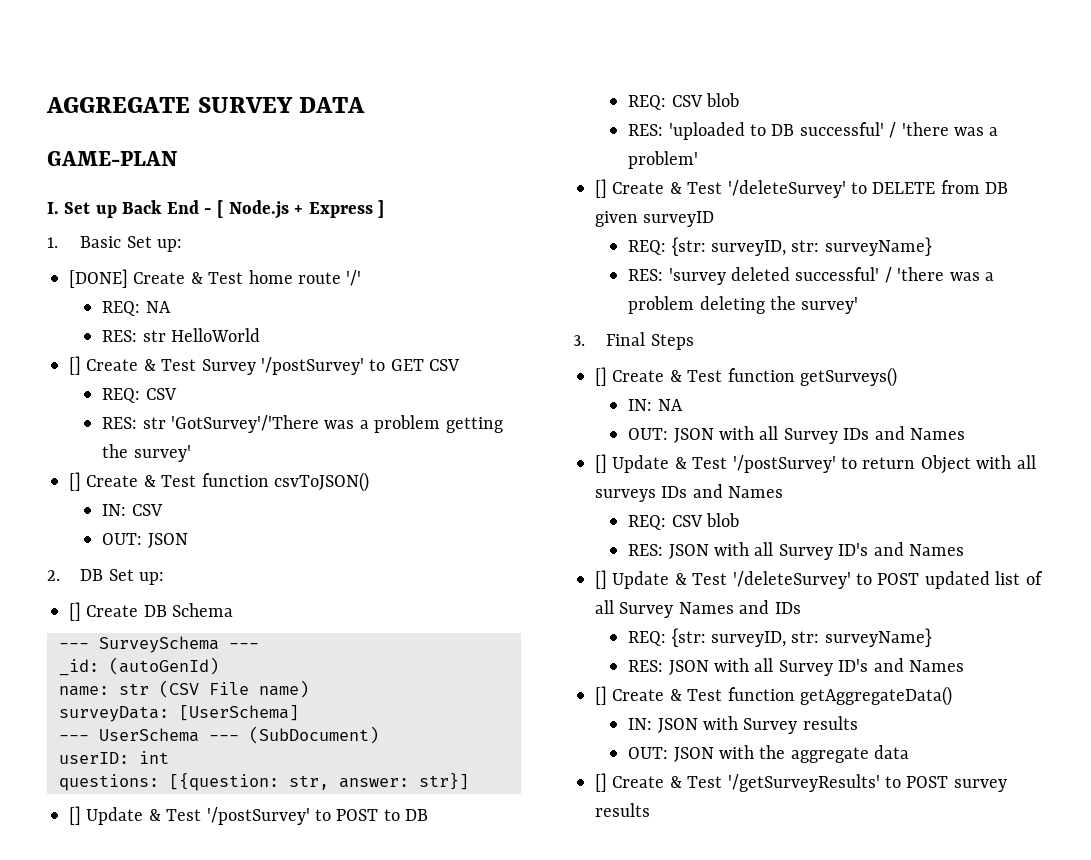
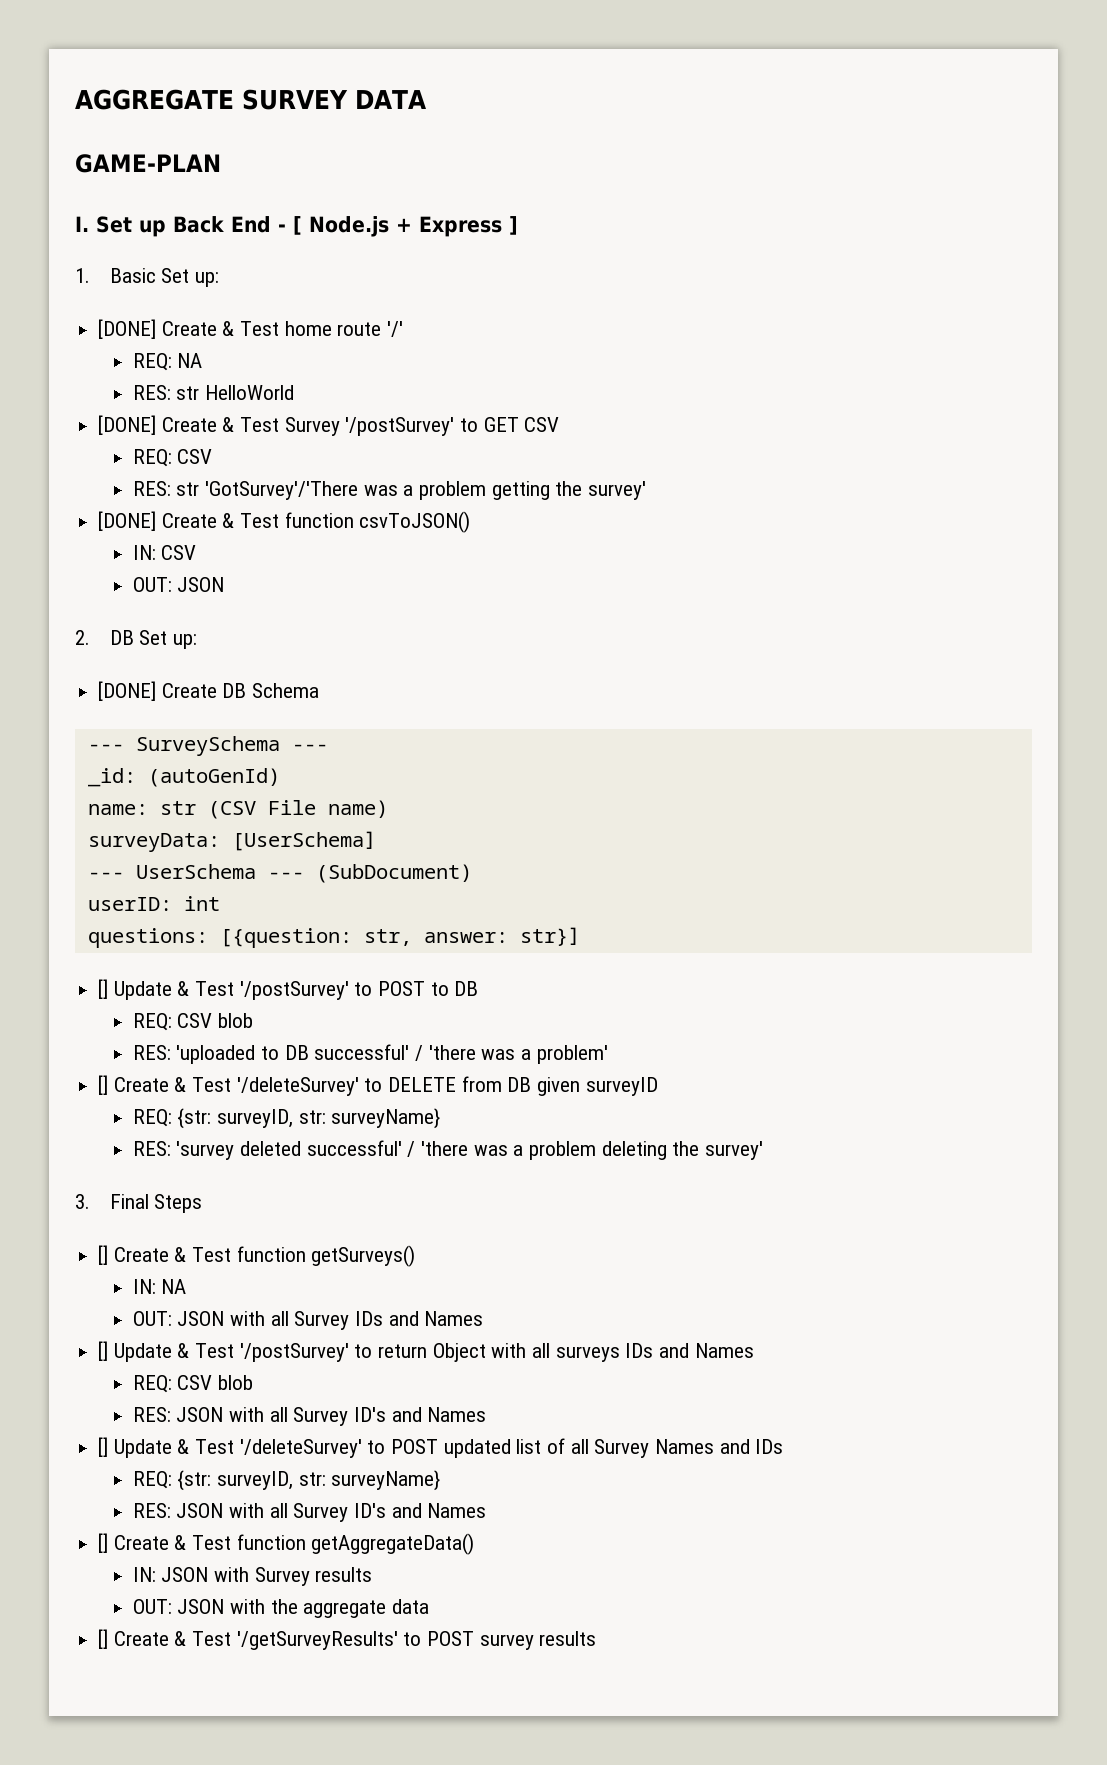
- [] Create & Test Survey '/postSurvey' to GET CSV
+ [DONE] Create & Test Survey '/postSurvey' to GET CSV
- [] Create & Test function csvToJSON()
+ [DONE] Create & Test function csvToJSON()
- [] Create DB Schema
+ [DONE] Create DB Schema

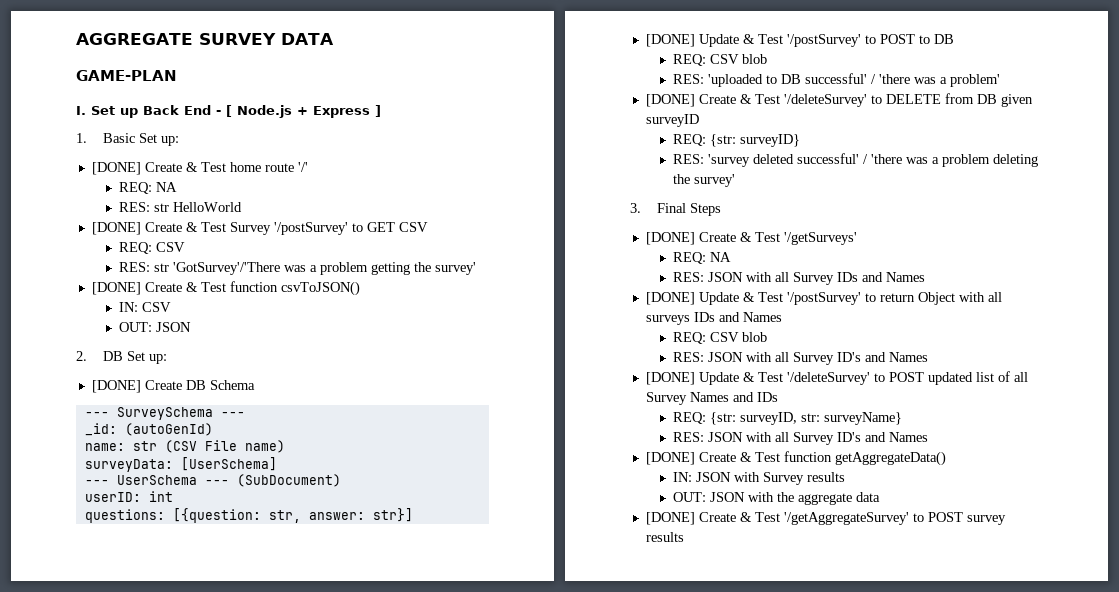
- [] Update & Test '/postSurvey' to POST to DB
+ [DONE] Update & Test '/postSurvey' to POST to DB
- [] Create & Test '/deleteSurvey' to DELETE from DB given surveyID
- REQ: {str: surveyID, str: surveyName}
+ [DONE] Create & Test '/deleteSurvey' to DELETE from DB given surveyID
+ REQ: {str: surveyID}
- [] Create & Test function getSurveys()
- IN: NA
- OUT: JSON with all Survey IDs and Names
+ [DONE] Create & Test '/getSurveys'
+ REQ: NA
+ RES: JSON with all Survey IDs and Names
- [] Update & Test '/postSurvey' to return Object with all surveys IDs and Names
+ [DONE] Update & Test '/postSurvey' to return Object with all surveys IDs and Names
- [] Update & Test '/deleteSurvey' to POST updated list of all Survey Names and IDs
+ [DONE] Update & Test '/deleteSurvey' to POST updated list of all Survey Names and IDs
- [] Create & Test function getAggregateData()
+ [DONE] Create & Test function getAggregateData()
- [] Create & Test '/getSurveyResults' to POST survey results
+ [DONE] Create & Test '/getAggregateSurvey' to POST survey results

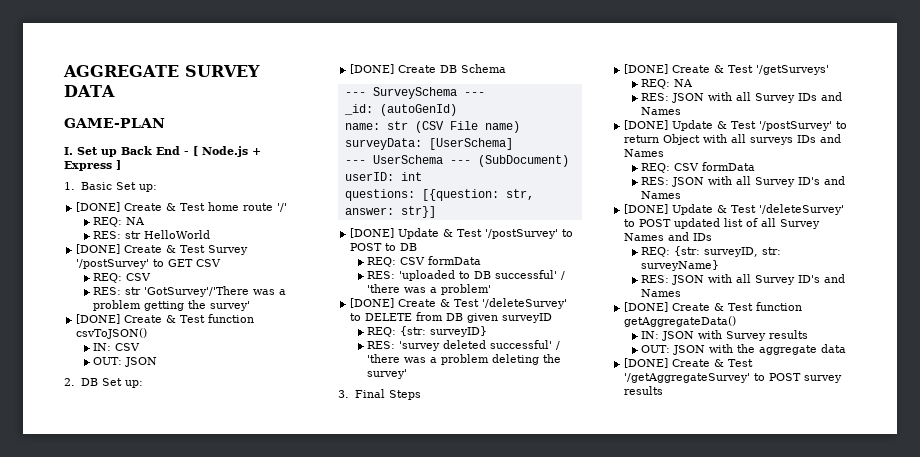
  [DONE] Update & Test '/postSurvey' to POST to DB
- REQ: CSV blob
+ REQ: CSV formData
  [DONE] Update & Test '/postSurvey' to return Object with all surveys IDs and Names
- REQ: CSV blob
+ REQ: CSV formData

